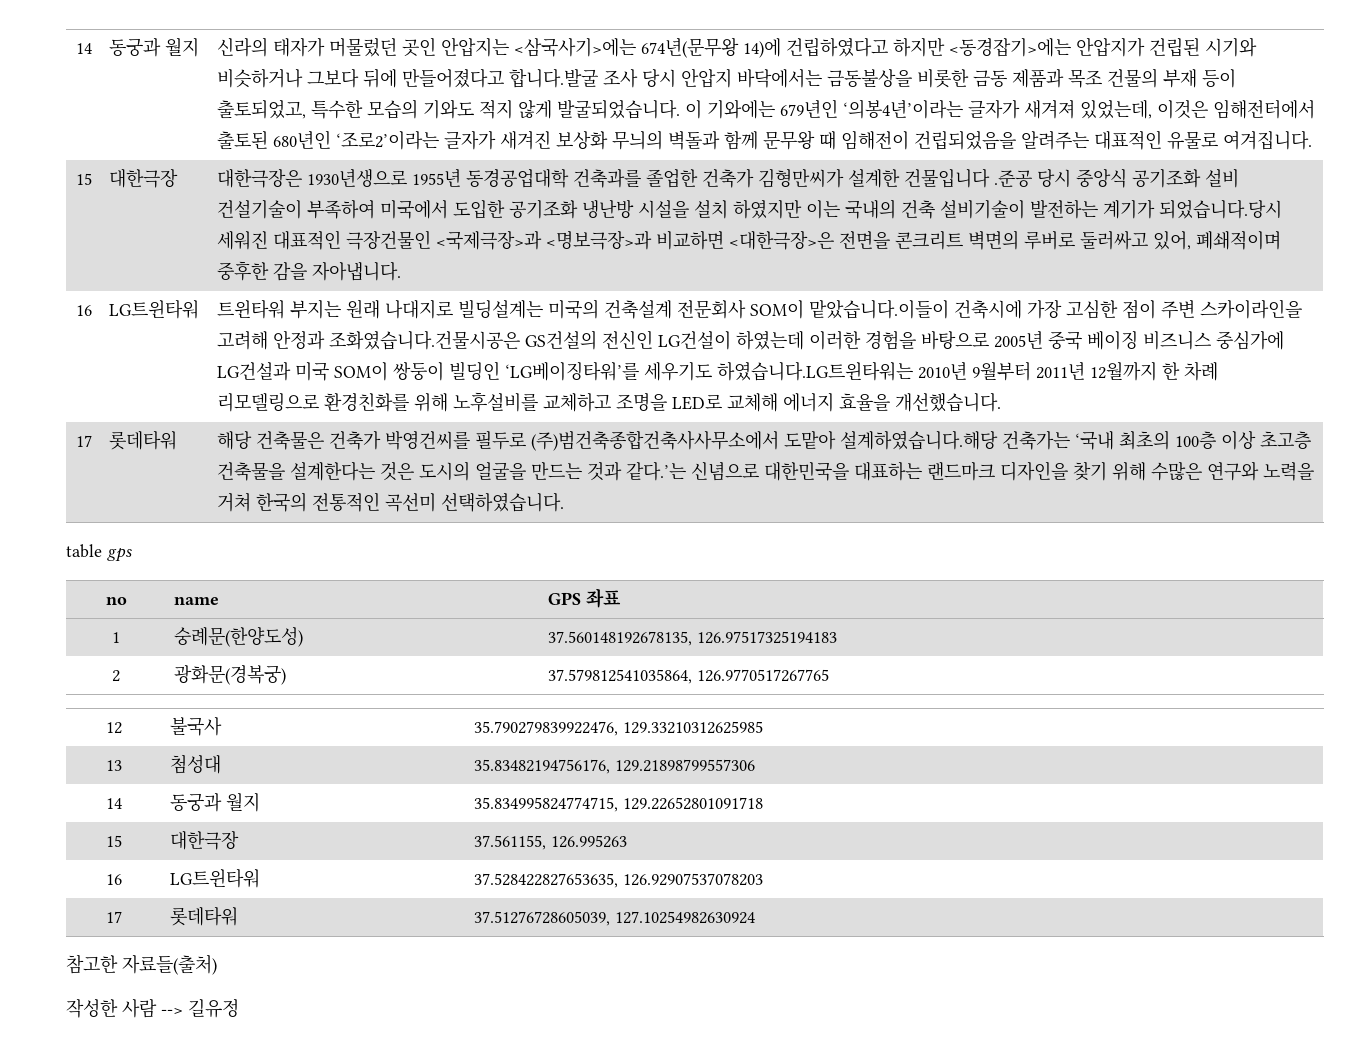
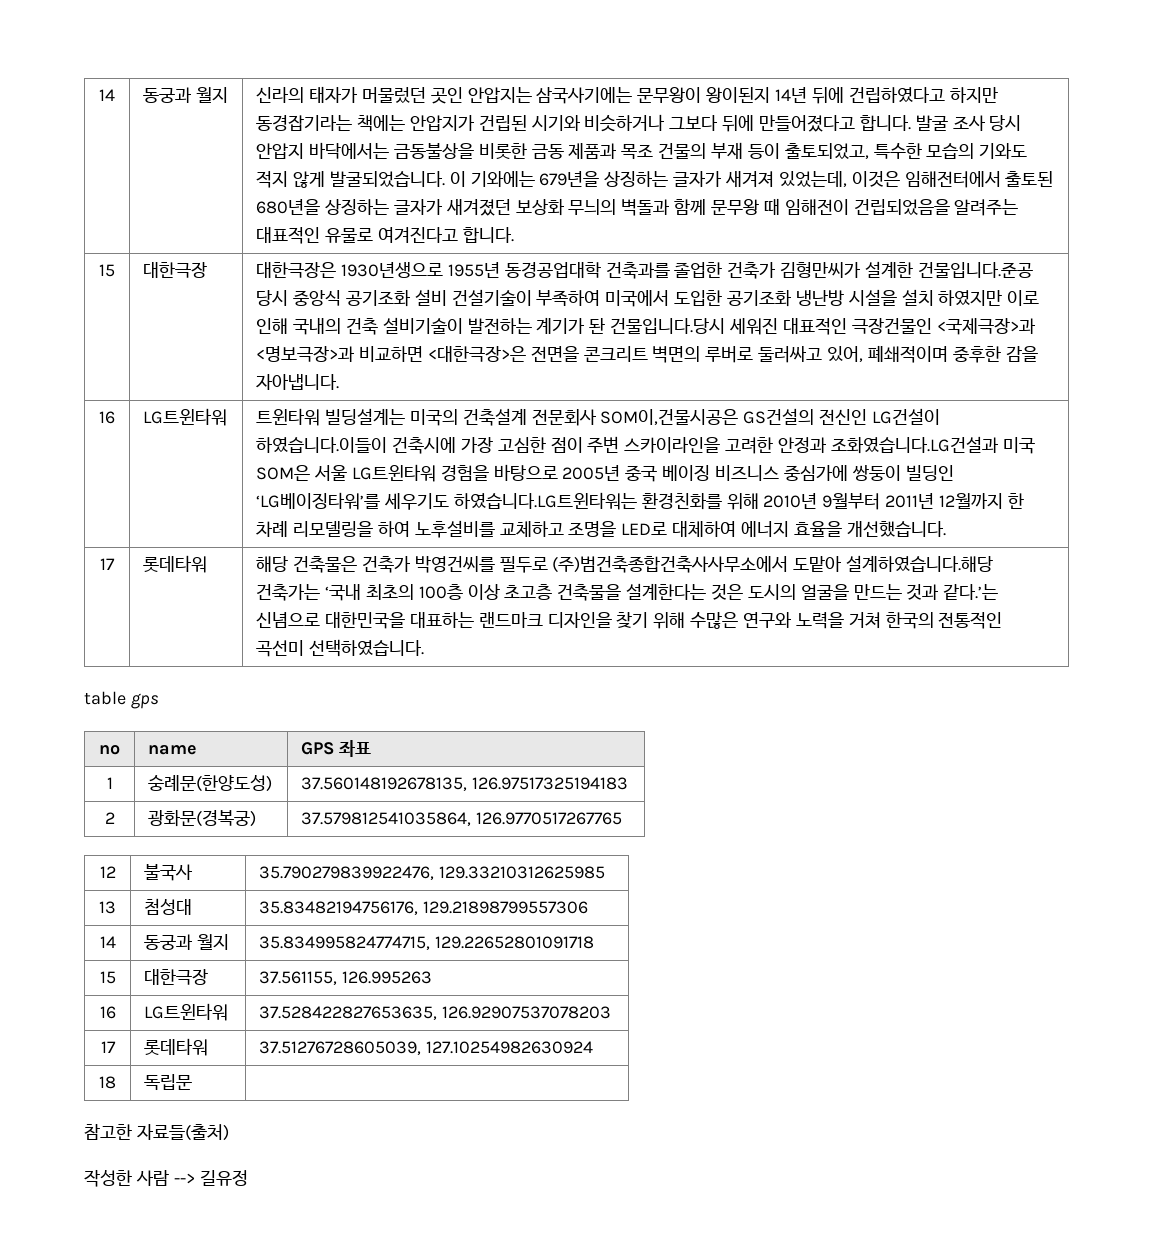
- 신라의 태자가 머물렀던 곳인 안압지는 <삼국사기>에는 674년(문무왕 14)에 건립하였다고 하지만 <동경잡기>에는 안압지가 건립된 시기와 비슷하거나 그보다 뒤에 만들어졌다고 합니다.발굴 조사 당시 안압지 바닥에서는 금동불상을 비롯한 금동 제품과 목조 건물의 부재 등이 출토되었고, 특수한 모습의 기와도 적지 않게 발굴되었습니다.
+ 신라의 태자가 머물렀던 곳인 안압지는 삼국사기에는 문무왕이 왕이된지 14년 뒤에 건립하였다고 하지만 동경잡기라는 책에는 안압지가 건립된 시기와 비슷하거나 그보다 뒤에 만들어졌다고 합니다. 발굴 조사 당시 안압지 바닥에서는 금동불상을 비롯한 금동 제품과 목조 건물의 부재 등이 출토되었고, 특수한 모습의 기와도 적지 않게 발굴되었습니다.
- 이 기와에는 679년인 ‘의봉4년’이라는 글자가 새겨져 있었는데, 이것은 임해전터에서 출토된 680년인 ‘조로2’이라는 글자가 새겨진 보상화 무늬의 벽돌과 함께 문무왕 때 임해전이 건립되었음을 알려주는 대표적인 유물로 여겨집니다.
+ 이 기와에는 679년을 상징하는 글자가 새겨져 있었는데, 이것은 임해전터에서 출토된 680년을 상징하는 글자가 새겨졌던 보상화 무늬의 벽돌과 함께 문무왕 때 임해전이 건립되었음을 알려주는 대표적인 유물로 여겨진다고 합니다.
- 대한극장은 1930년생으로 1955년 동경공업대학 건축과를 졸업한 건축가 김형만씨가 설계한 건물입니다 .준공 당시 중앙식 공기조화 설비 건설기술이 부족하여 미국에서 도입한 공기조화 냉난방 시설을 설치 하였지만 이는 국내의 건축 설비기술이 발전하는 계기가 되었습니다.당시 세워진 대표적인 극장건물인 <국제극장>과 <명보극장>과 비교하면 <대한극장>은 전면을 콘크리트 벽면의 루버로 둘러싸고 있어, 폐쇄적이며 중후한 감을 자아냅니다.
+ 대한극장은 1930년생으로 1955년 동경공업대학 건축과를 졸업한 건축가 김형만씨가 설계한 건물입니다.준공 당시 중앙식 공기조화 설비 건설기술이 부족하여 미국에서 도입한 공기조화 냉난방 시설을 설치 하였지만 이로 인해 국내의 건축 설비기술이 발전하는 계기가 돤 건물입니다.당시 세워진 대표적인 극장건물인 <국제극장>과 <명보극장>과 비교하면 <대한극장>은 전면을 콘크리트 벽면의 루버로 둘러싸고 있어, 폐쇄적이며 중후한 감을 자아냅니다.
- 트윈타워 부지는 원래 나대지로 빌딩설계는 미국의 건축설계 전문회사 SOM이 맡았습니다.이들이 건축시에 가장 고심한 점이 주변 스카이라인을 고려해 안정과 조화였습니다.건물시공은 GS건설의 전신인 LG건설이 하였는데 이러한 경험을 바탕으로 2005년 중국 베이징 비즈니스 중심가에 LG건설과 미국 SOM이 쌍둥이 빌딩인 ‘LG베이징타워’를 세우기도 하였습니다.LG트윈타워는 2010년 9월부터 2011년 12월까지 한 차례 리모델링으로 환경친화를 위해 노후설비를 교체하고 조명을 LED로 교체해 에너지 효율을 개선했습니다.
+ 트윈타워 빌딩설계는 미국의 건축설계 전문회사 SOM이,건물시공은 GS건설의 전신인 LG건설이 하였습니다.이들이 건축시에 가장 고심한 점이 주변 스카이라인을 고려한 안정과 조화였습니다.LG건설과 미국 SOM은 서울 LG트윈타워 경험을 바탕으로 2005년 중국 베이징 비즈니스 중심가에 쌍둥이 빌딩인 ‘LG베이징타워’를 세우기도 하였습니다.LG트윈타워는 환경친화를 위해 2010년 9월부터 2011년 12월까지 한 차례 리모델링을 하여 노후설비를 교체하고 조명을 LED로 대체하여 에너지 효율을 개선했습니다.
+ 18 | 독립문 |

